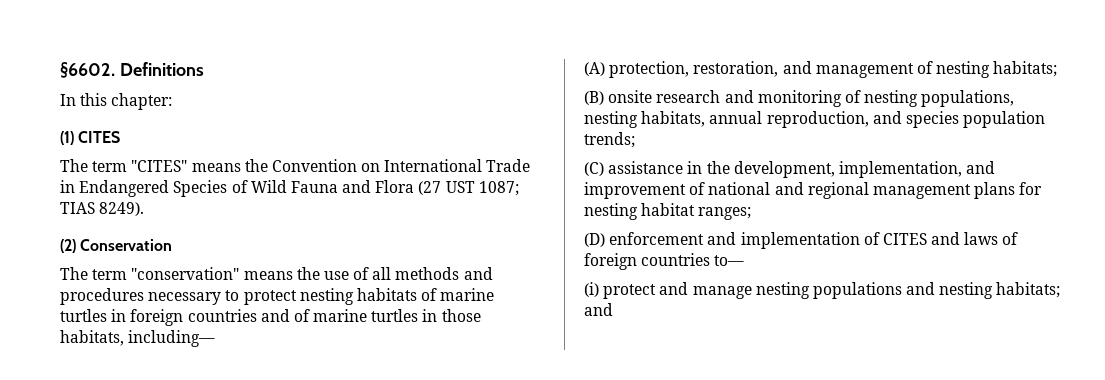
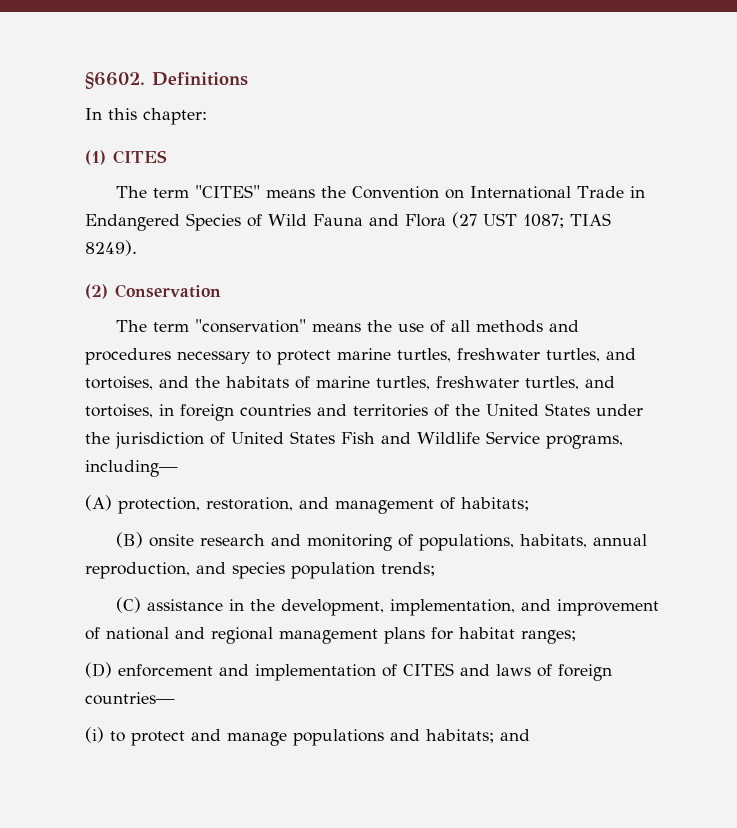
- The term "conservation" means the use of all methods and procedures necessary to protect nesting habitats of marine turtles in foreign countries and of marine turtles in those habitats, including—
+ The term "conservation" means the use of all methods and procedures necessary to protect marine turtles, freshwater turtles, and tortoises, and the habitats of marine turtles, freshwater turtles, and tortoises, in foreign countries and territories of the United States under the jurisdiction of United States Fish and Wildlife Service programs, including—
- (A) protection, restoration, and management of nesting habitats;
+ (A) protection, restoration, and management of habitats;
- (B) onsite research and monitoring of nesting populations, nesting habitats, annual reproduction, and species population trends;
+ (B) onsite research and monitoring of populations, habitats, annual reproduction, and species population trends;
- (C) assistance in the development, implementation, and improvement of national and regional management plans for nesting habitat ranges;
+ (C) assistance in the development, implementation, and improvement of national and regional management plans for habitat ranges;
- (D) enforcement and implementation of CITES and laws of foreign countries to—
+ (D) enforcement and implementation of CITES and laws of foreign countries—
- (i) protect and manage nesting populations and nesting habitats; and
+ (i) to protect and manage populations and habitats; and

